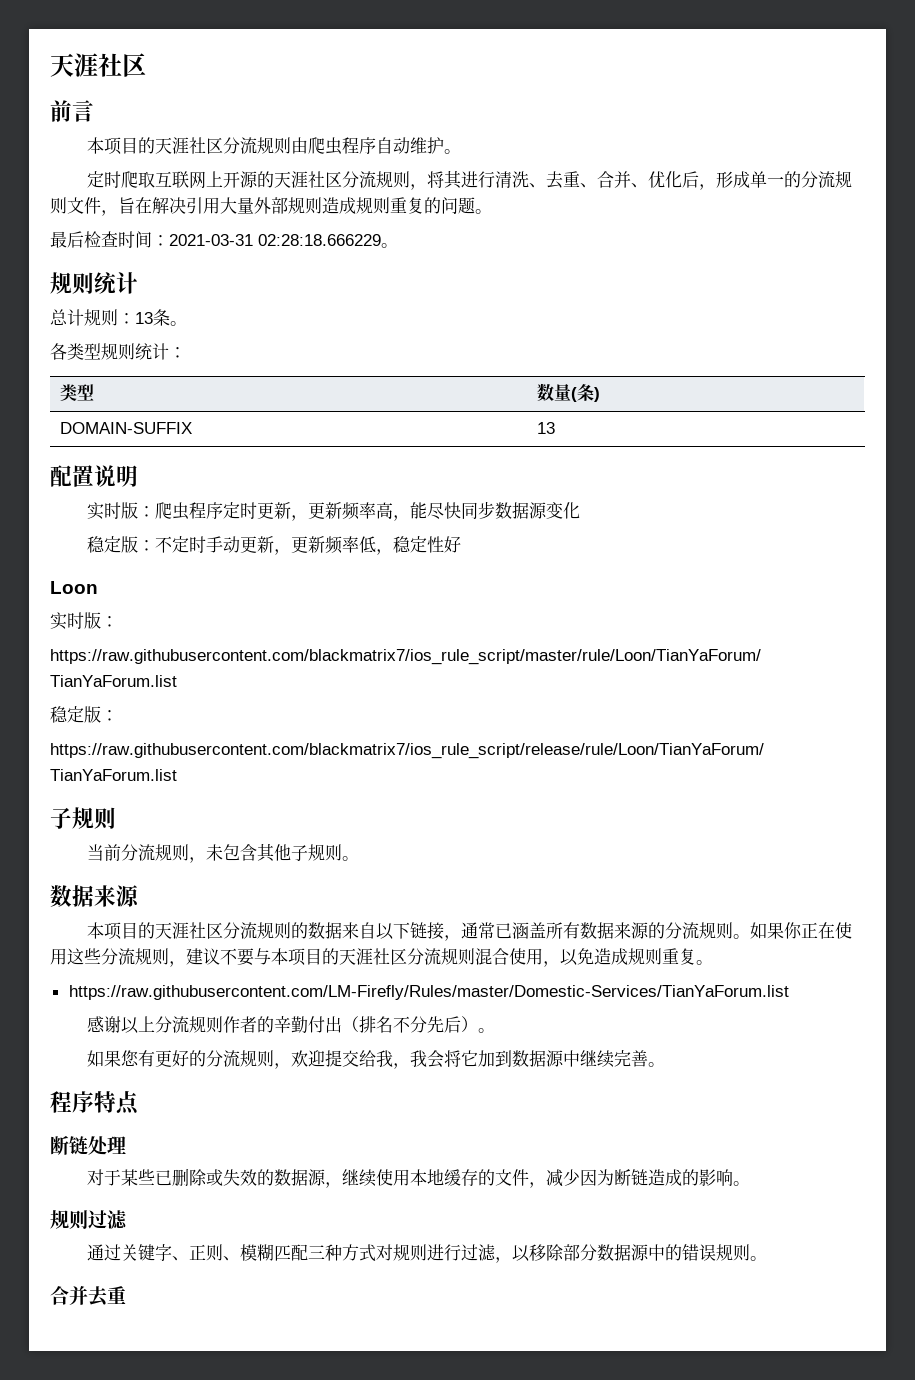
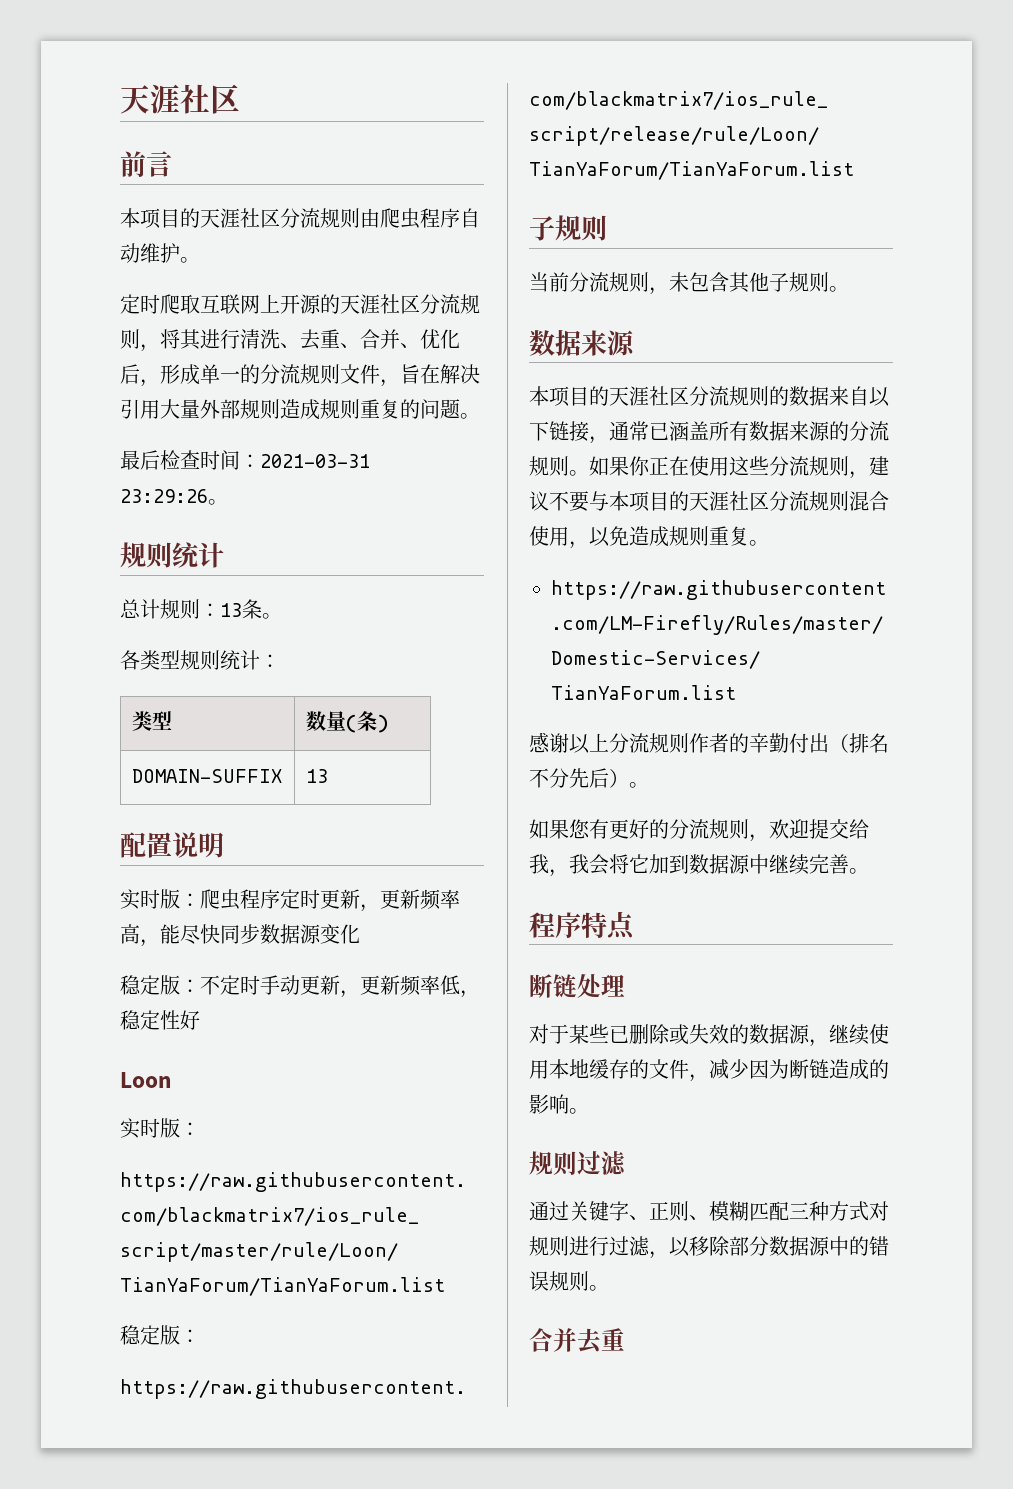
- 最后检查时间：2021-03-31 02:28:18.666229。
+ 最后检查时间：2021-03-31 23:29:26。

